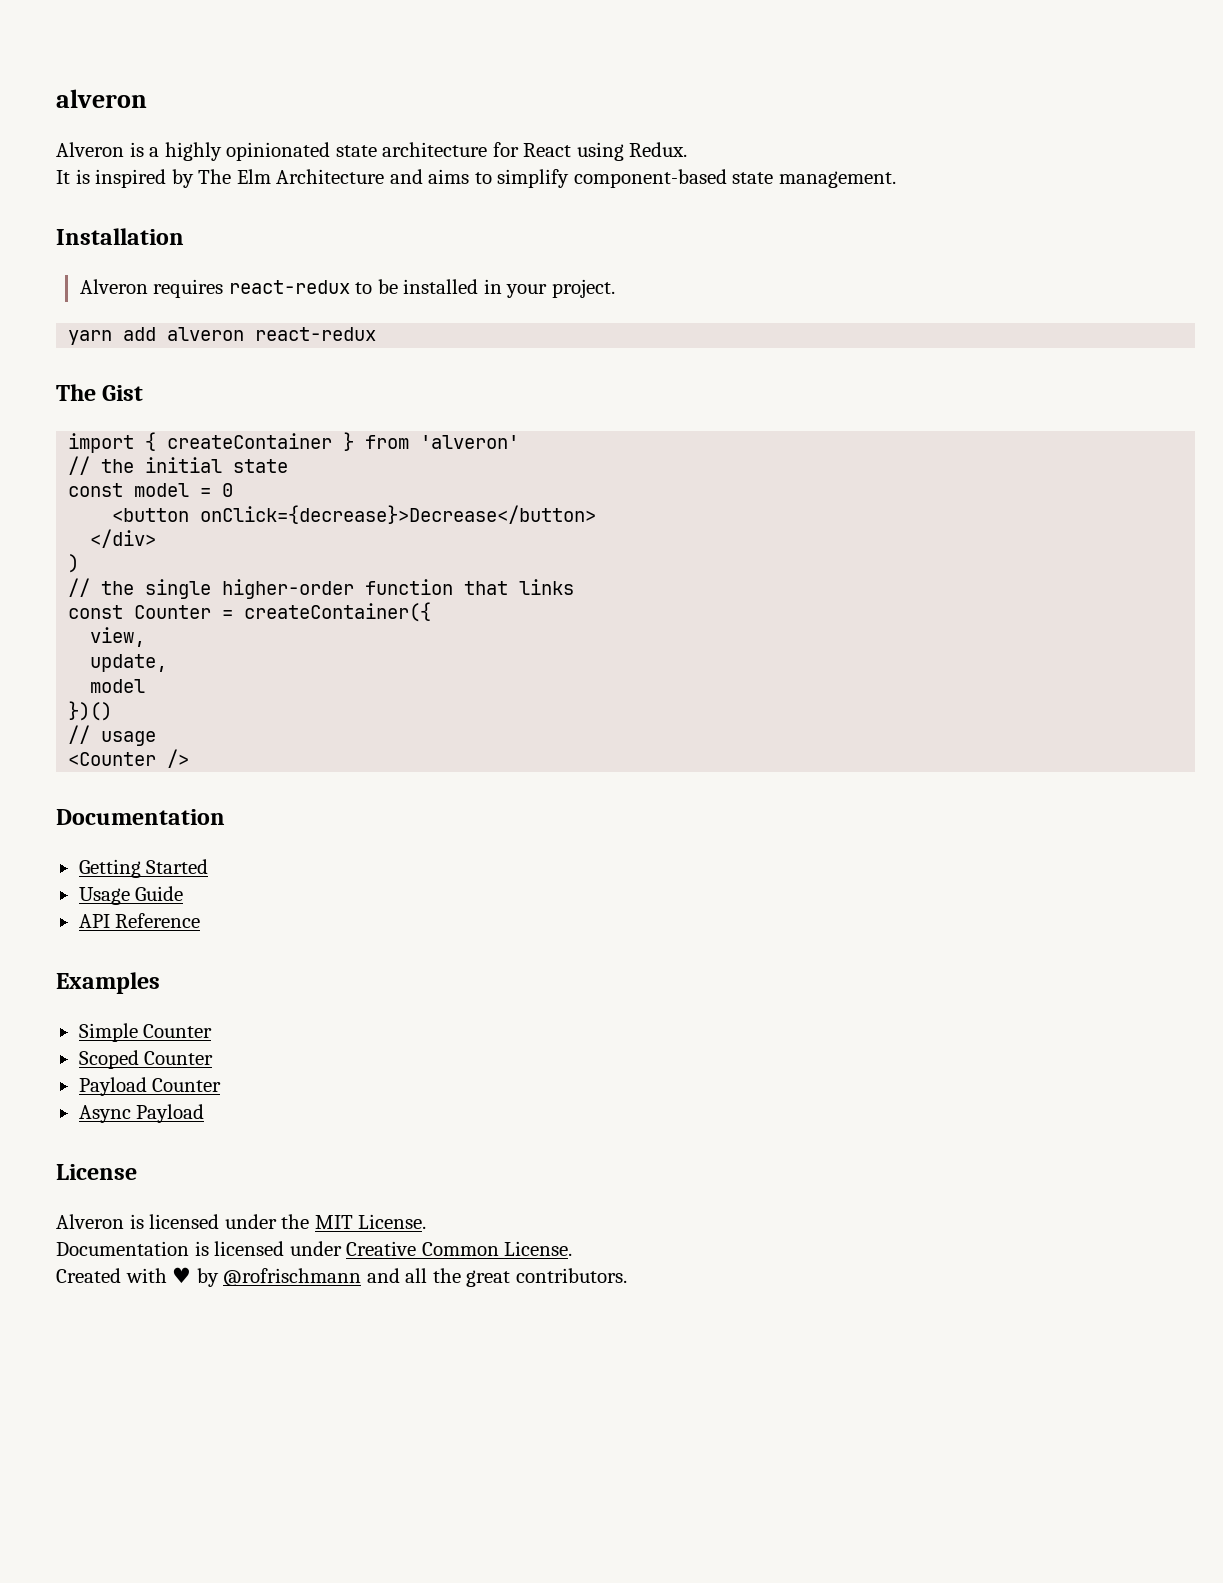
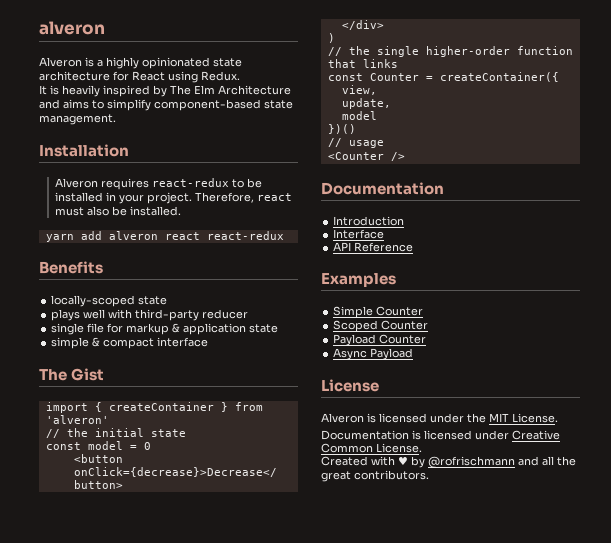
- It is inspired by The Elm Architecture and aims to simplify component-based state management.
+ It is heavily inspired by The Elm Architecture and aims to simplify component-based state management.
+ Therefore, react must also be installed.
- yarn add alveron react-redux
+ yarn add alveron react react-redux
+ Benefits
+ locally-scoped state
+ plays well with third-party reducer
+ single file for markup & application state
+ simple & compact interface
- Getting Started
- Usage Guide
+ Introduction
+ Interface

